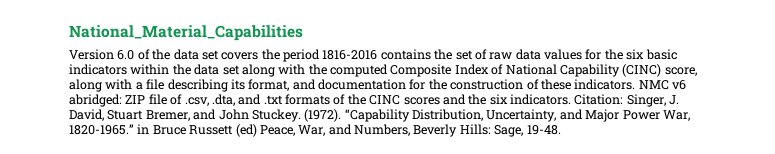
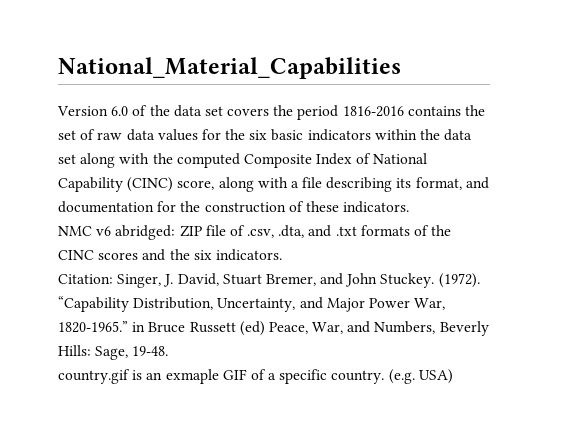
- Version 6.0 of the data set covers the period 1816-2016 contains the set of raw data values for the six basic indicators within the data set along with the computed Composite Index of National Capability (CINC) score, along with a file describing its format, and documentation for the construction of these indicators. NMC v6 abridged:
+ Version 6.0 of the data set covers the period 1816-2016 contains the set of raw data values for the six basic indicators within the data set along with the computed Composite Index of National Capability (CINC) score, along with a file describing its format, and documentation for the construction of these indicators.
+ NMC v6 abridged:
- ZIP file of .csv, .dta, and .txt formats of the CINC scores and the six indicators. Citation:
+ ZIP file of .csv, .dta, and .txt formats of the CINC scores and the six indicators.
+ Citation:
+ country.gif is an exmaple GIF of a specific country. (e.g. USA)

